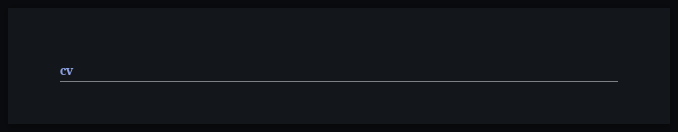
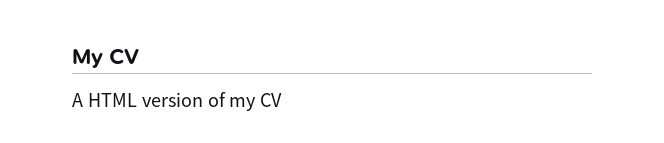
- cv
+ My CV
+ A HTML version of my CV

